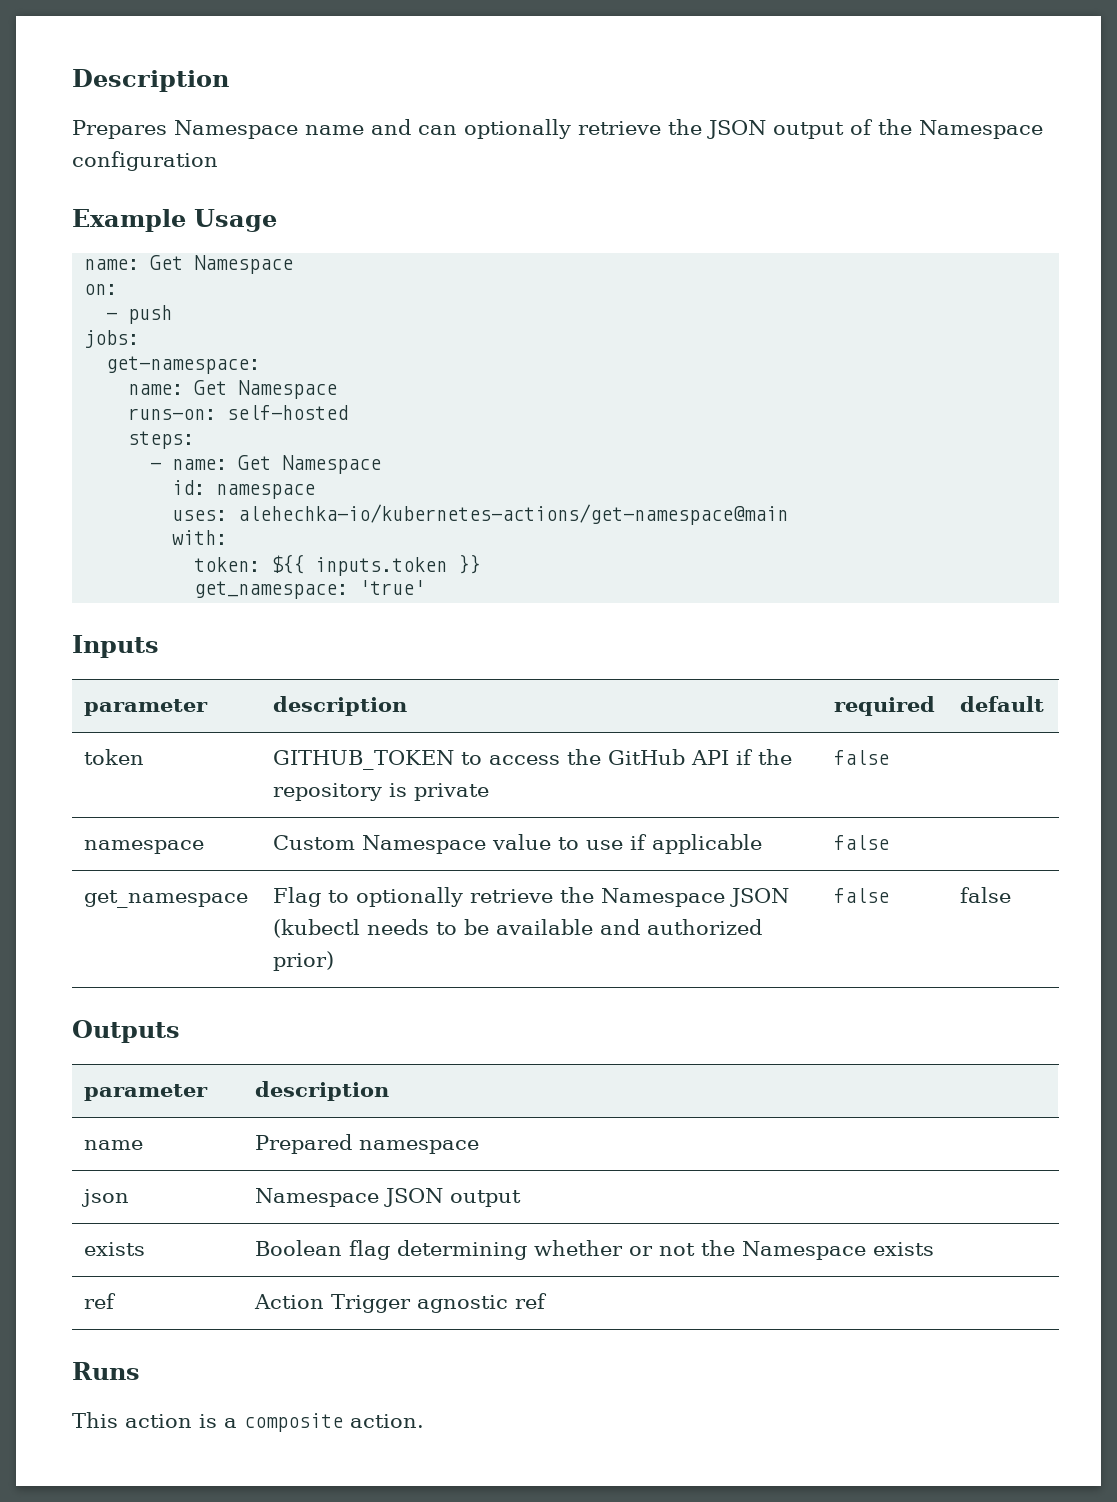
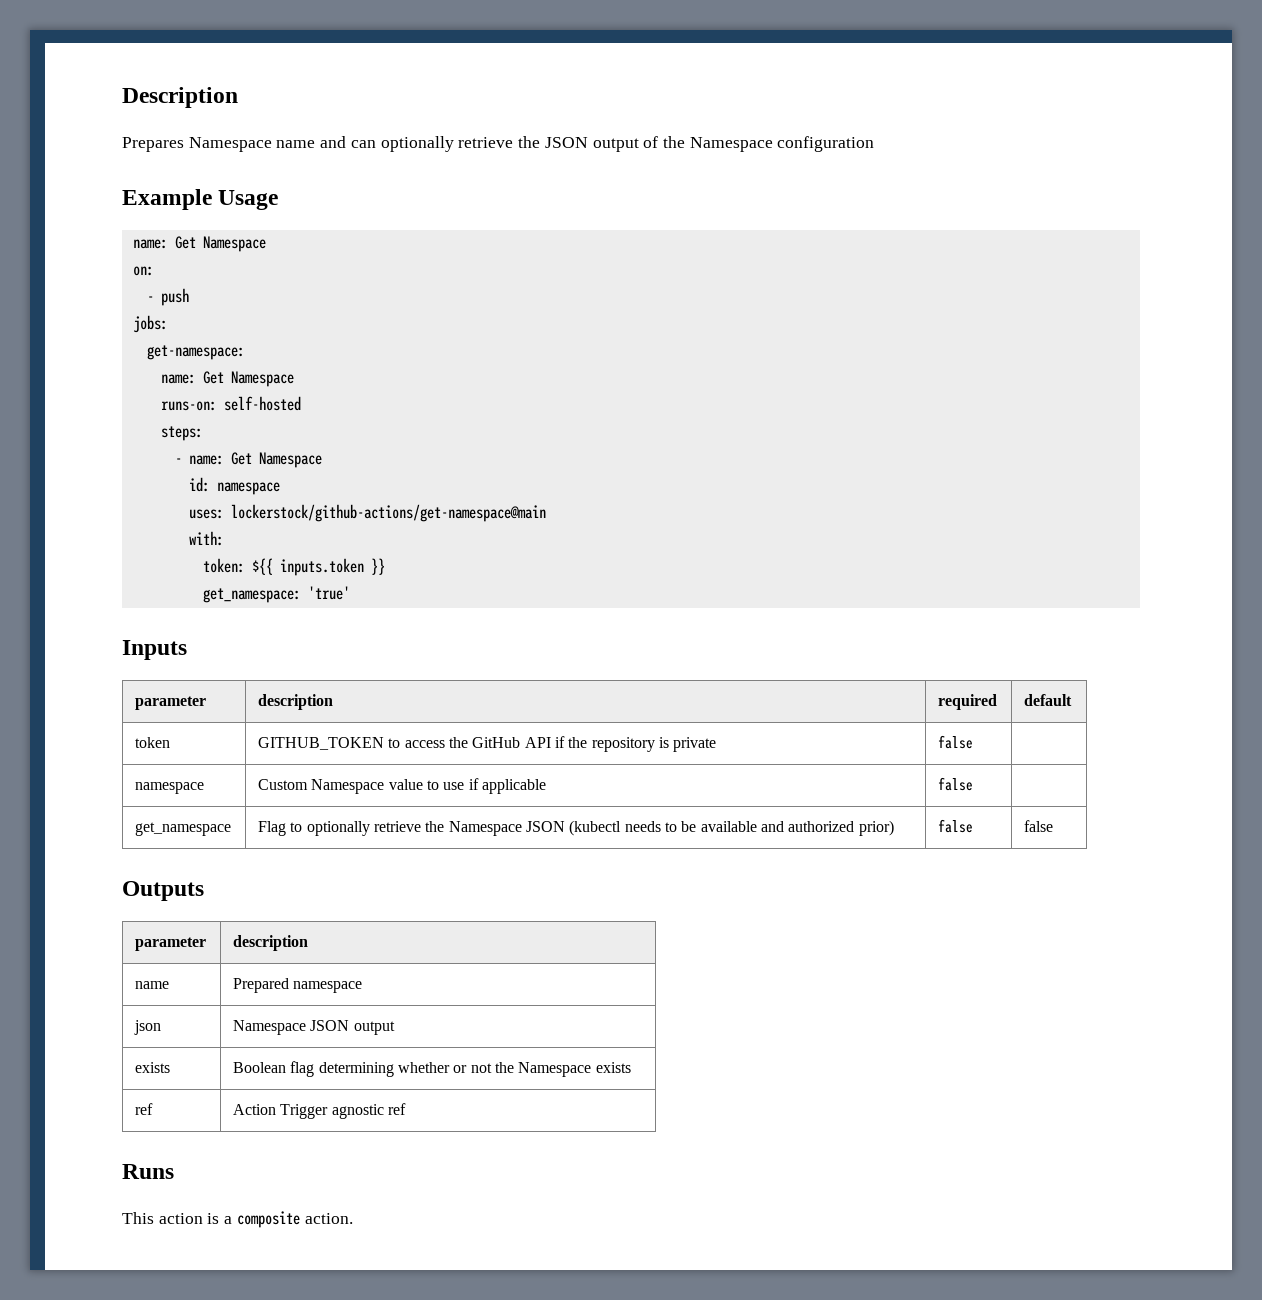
- uses: alehechka-io/kubernetes-actions/get-namespace@main
+ uses: lockerstock/github-actions/get-namespace@main

